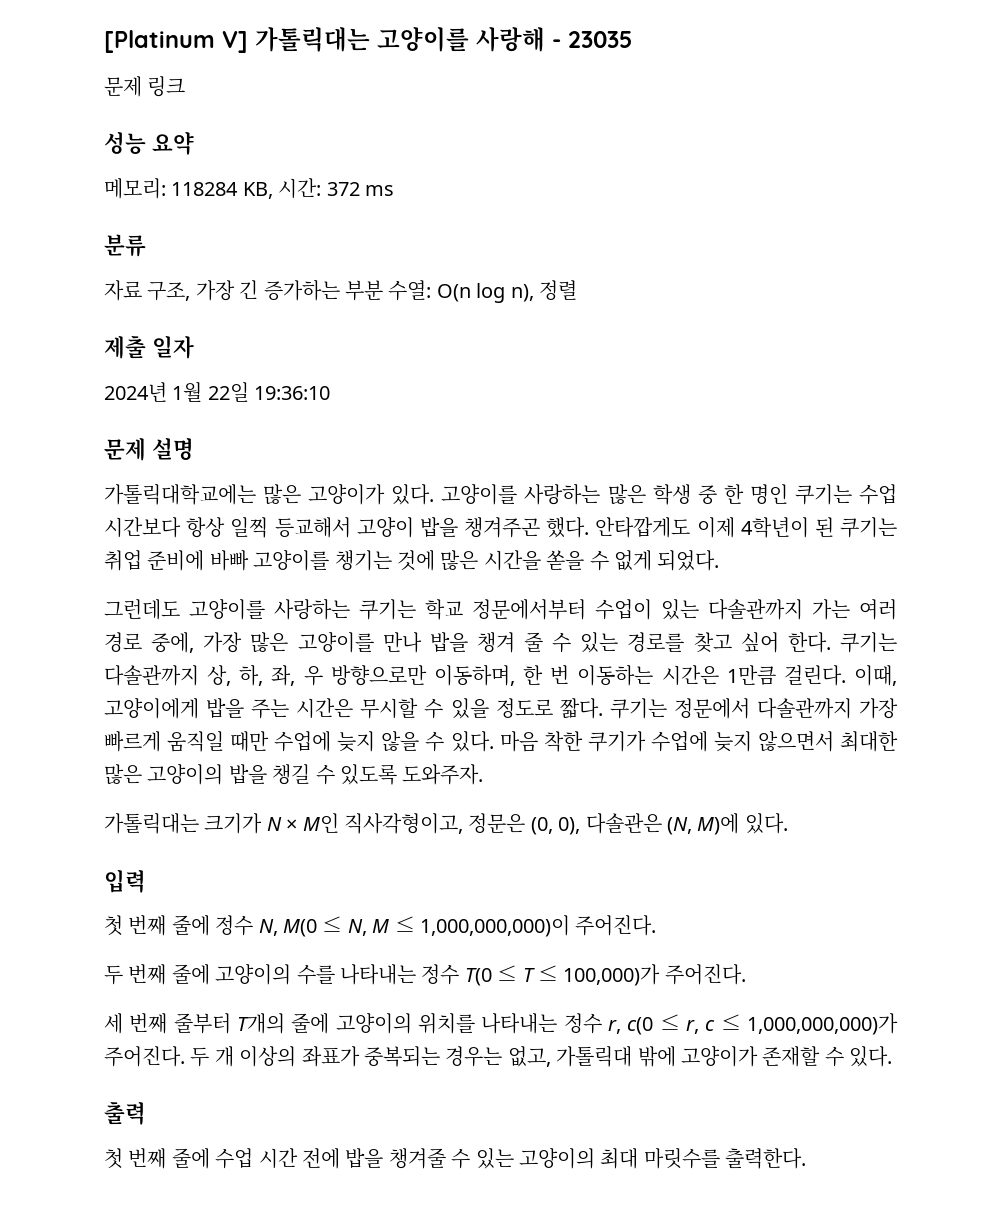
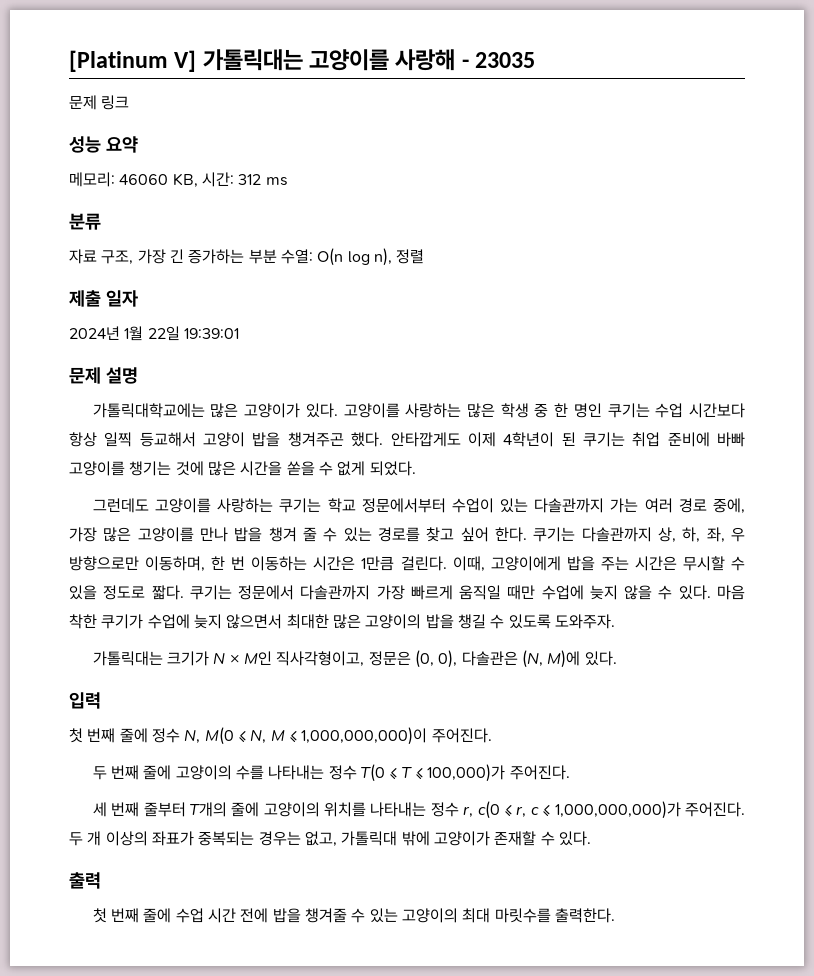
- 메모리: 118284 KB, 시간: 372 ms
+ 메모리: 46060 KB, 시간: 312 ms
- 2024년 1월 22일 19:36:10
+ 2024년 1월 22일 19:39:01

